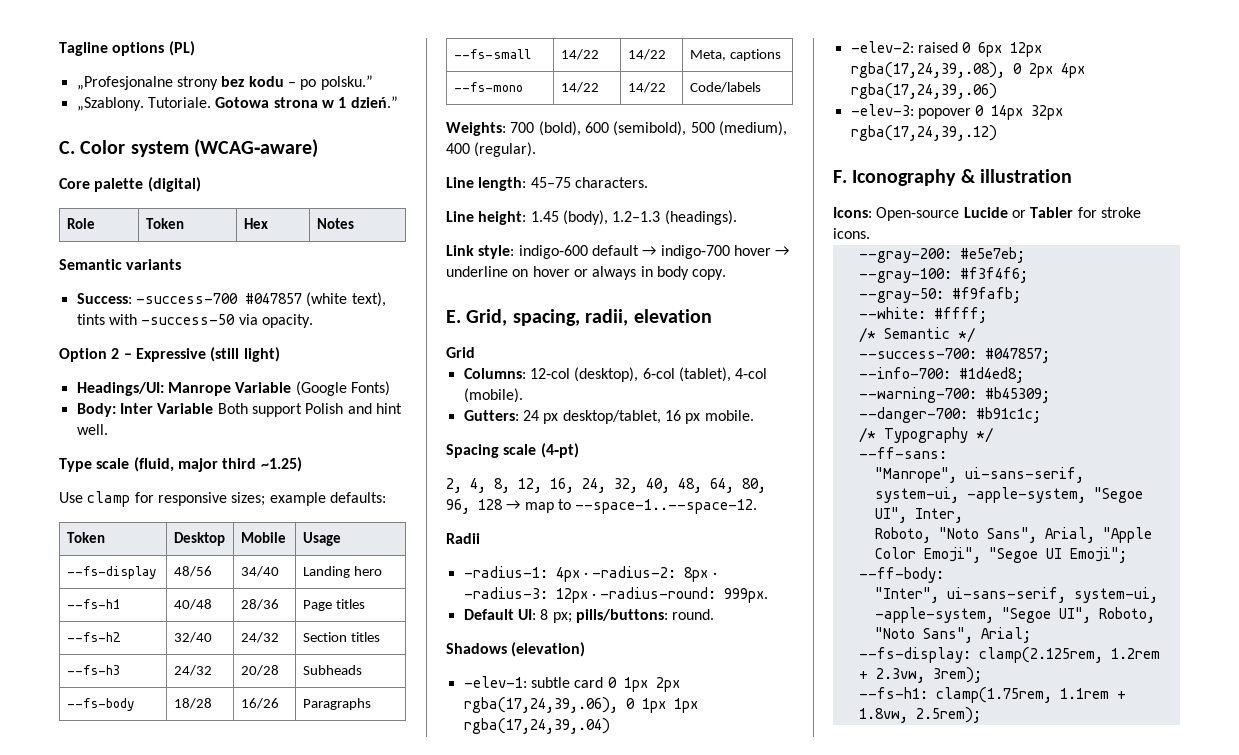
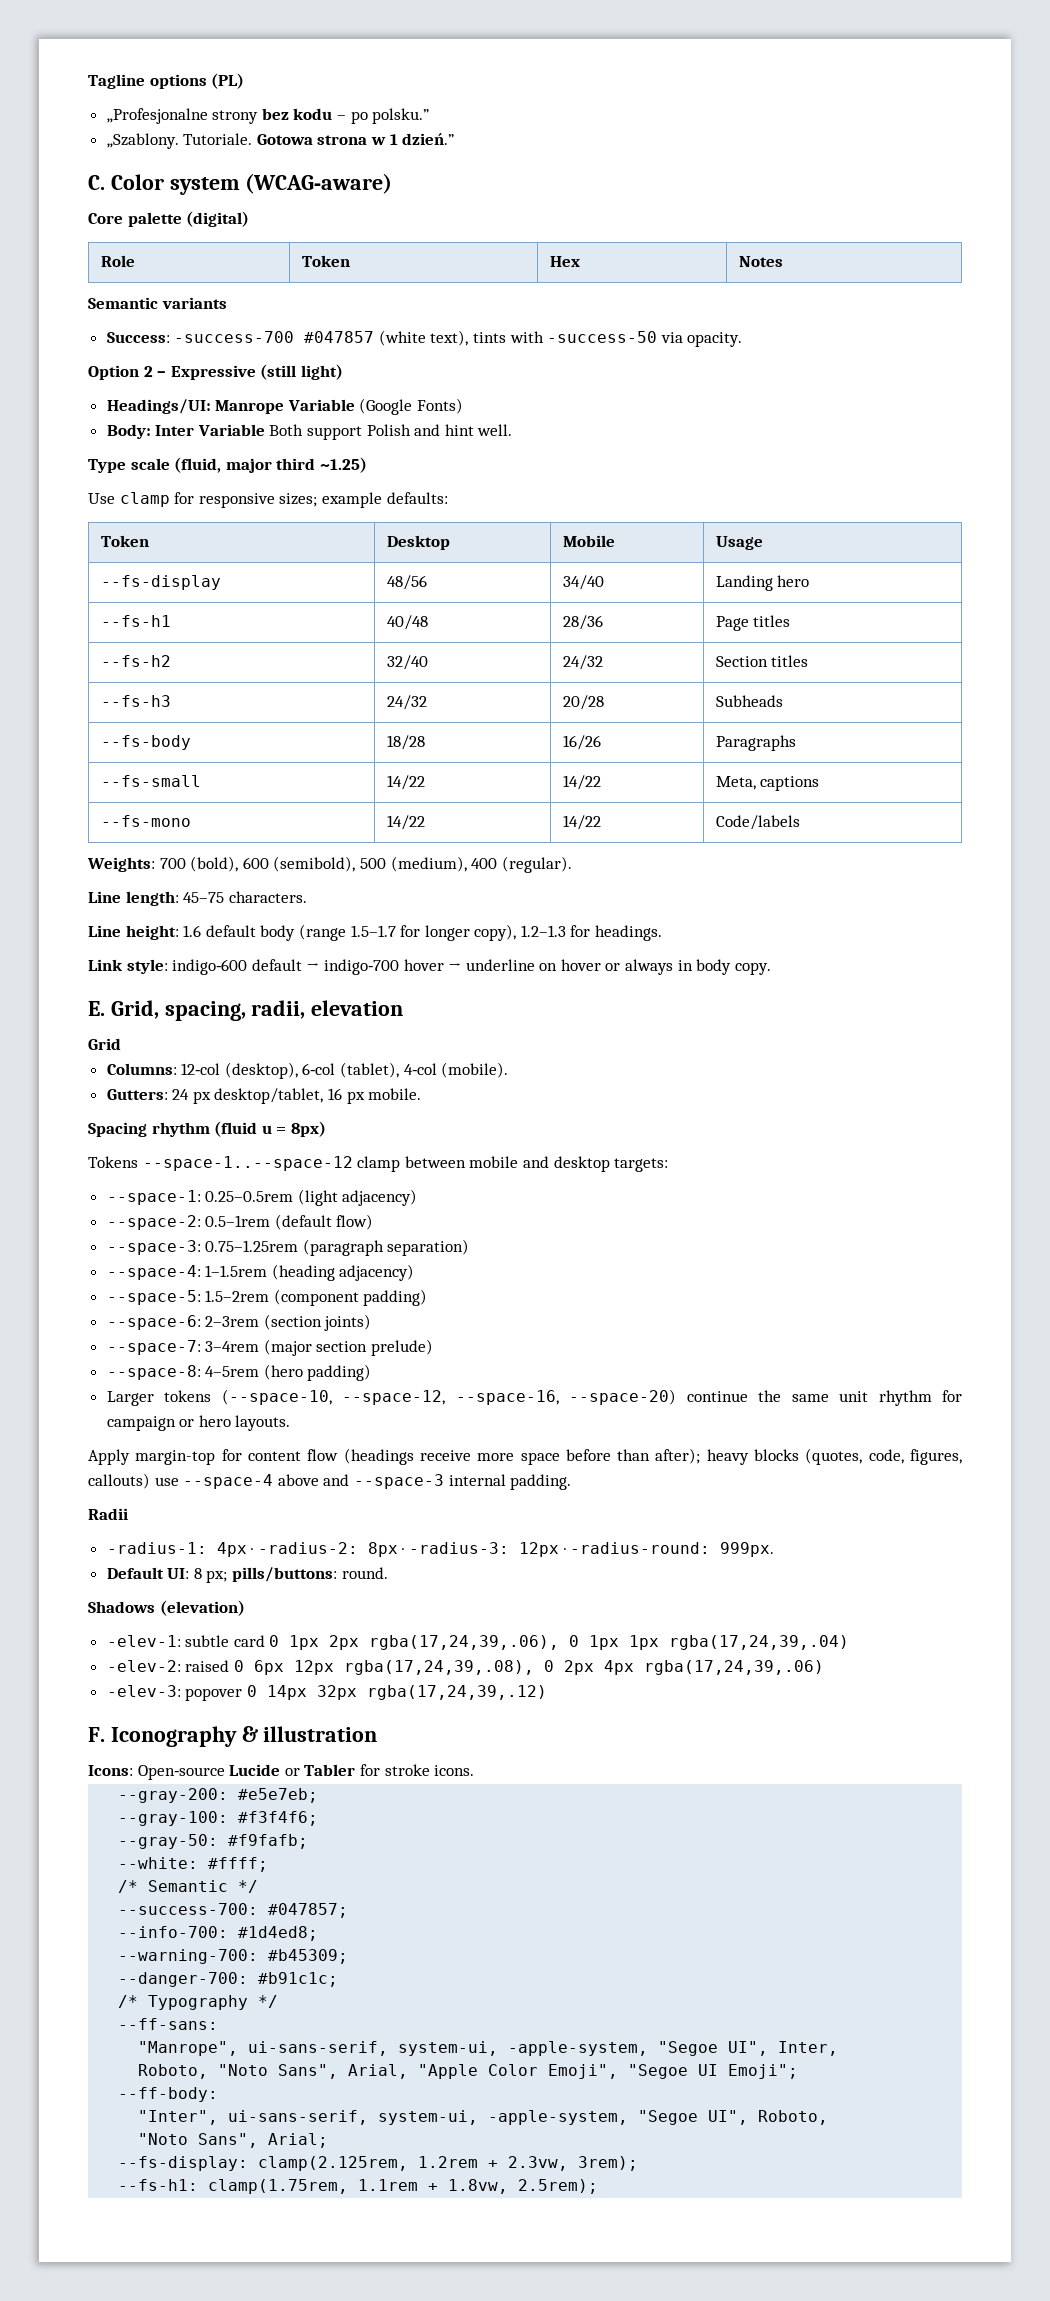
- Line height: 1.45 (body), 1.2–1.3 (headings).
+ Line height: 1.6 default body (range 1.5–1.7 for longer copy), 1.2–1.3 for headings.
- Spacing scale (4‑pt)
- 2, 4, 8, 12, 16, 24, 32, 40, 48, 64, 80, 96, 128 → map to --space-1..--space-12.
+ Spacing rhythm (fluid u = 8px)
+ Tokens --space-1..--space-12 clamp between mobile and desktop targets:
+ --space-1: 0.25–0.5rem (light adjacency)
+ --space-2: 0.5–1rem (default flow)
+ --space-3: 0.75–1.25rem (paragraph separation)
+ --space-4: 1–1.5rem (heading adjacency)
+ --space-5: 1.5–2rem (component padding)
+ --space-6: 2–3rem (section joints)
+ --space-7: 3–4rem (major section prelude)
+ --space-8: 4–5rem (hero padding)
+ Larger tokens (--space-10, --space-12, --space-16, --space-20) continue the same unit rhythm for campaign or hero layouts.
+ Apply margin-top for content flow (headings receive more space before than after); heavy blocks (quotes, code, figures, callouts) use --space-4 above and --space-3 internal padding.

